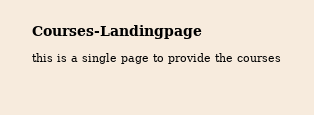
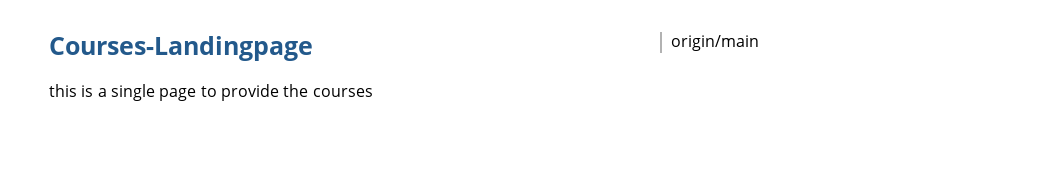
+ origin/main

